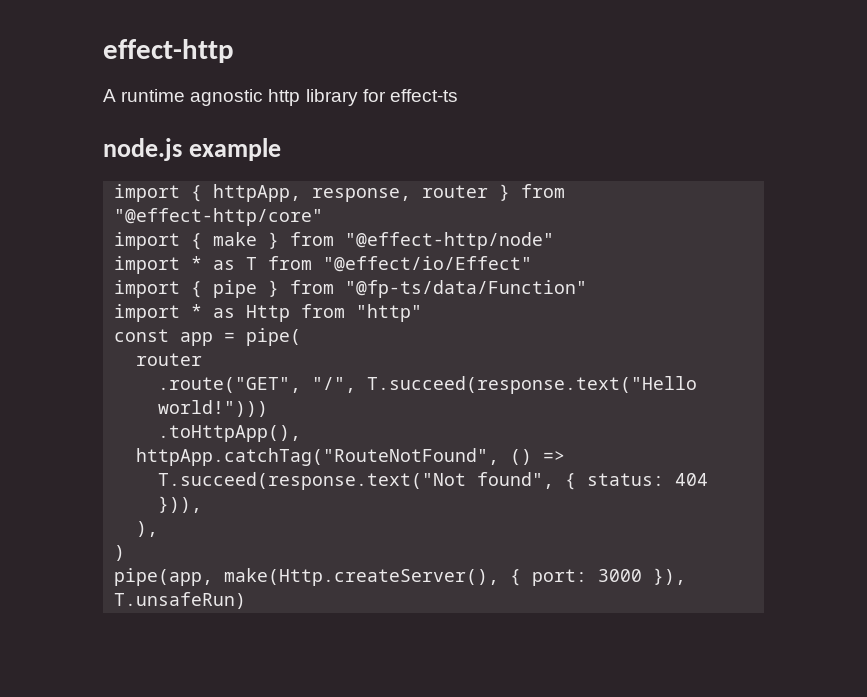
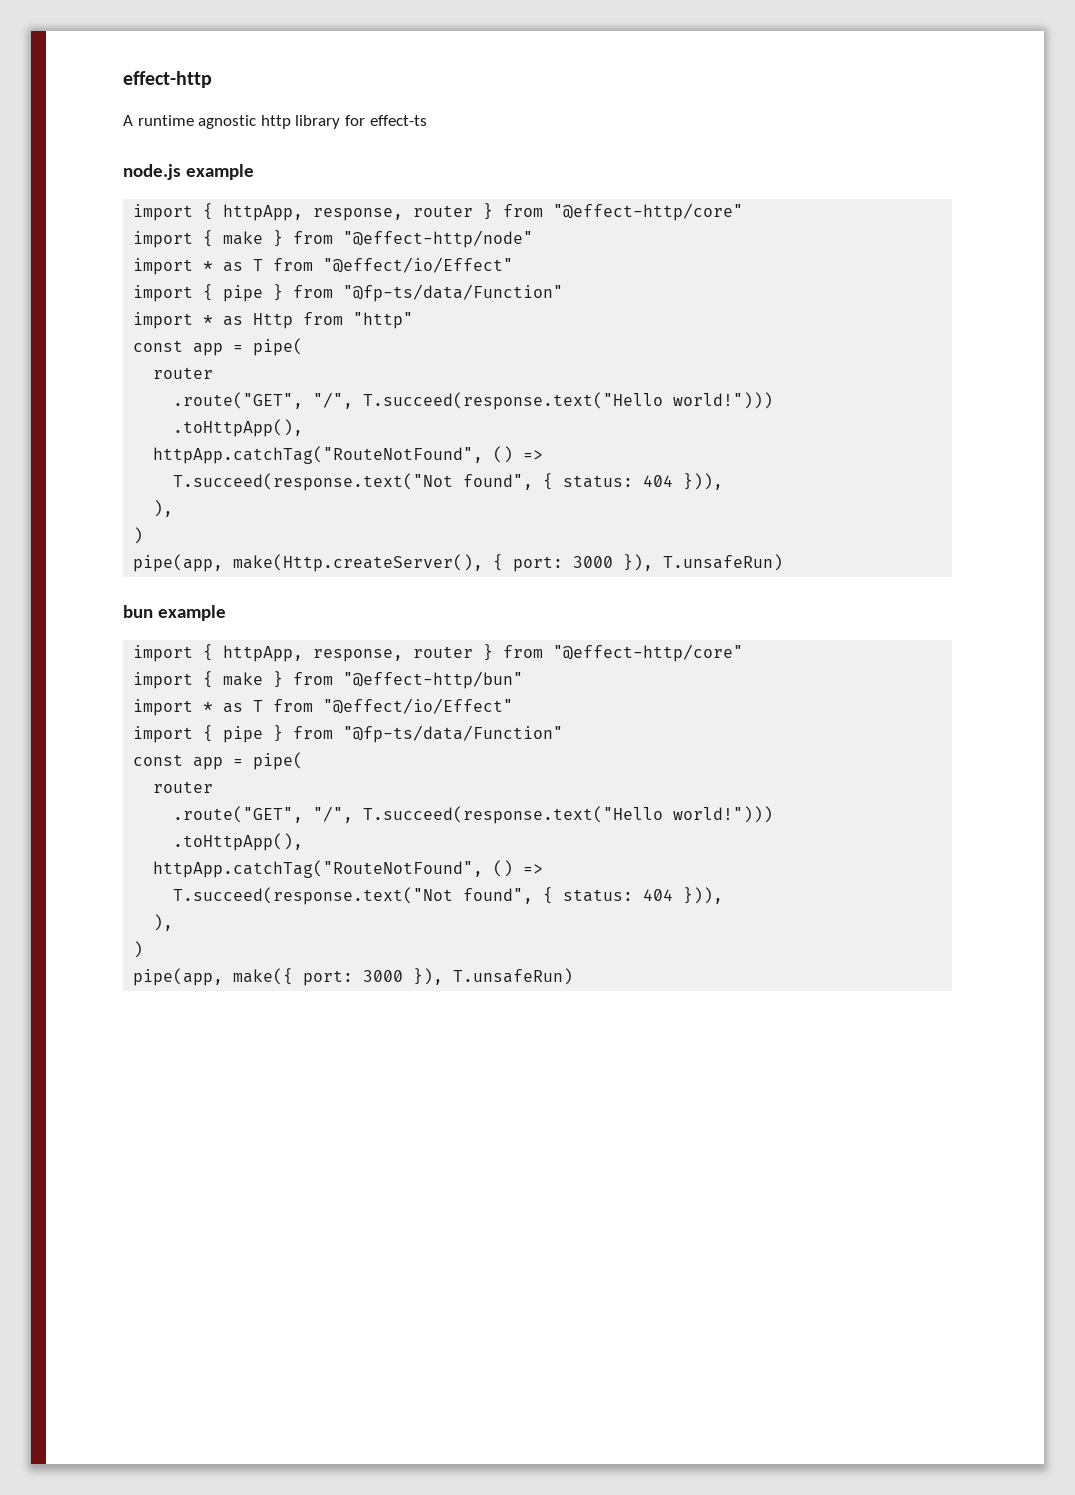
+ bun example
+ import { httpApp, response, router } from "@effect-http/core"
+ import { make } from "@effect-http/bun"
+ import * as T from "@effect/io/Effect"
+ import { pipe } from "@fp-ts/data/Function"
+ const app = pipe(
+ router
+ .route("GET", "/", T.succeed(response.text("Hello world!")))
+ .toHttpApp(),
+ httpApp.catchTag("RouteNotFound", () =>
+ T.succeed(response.text("Not found", { status: 404 })),
+ ),
+ )
+ pipe(app, make({ port: 3000 }), T.unsafeRun)

